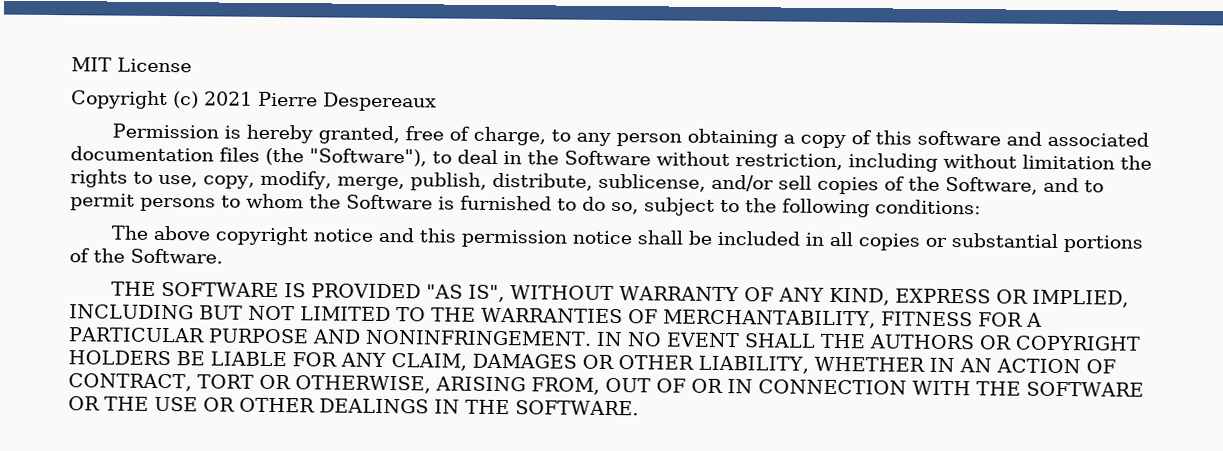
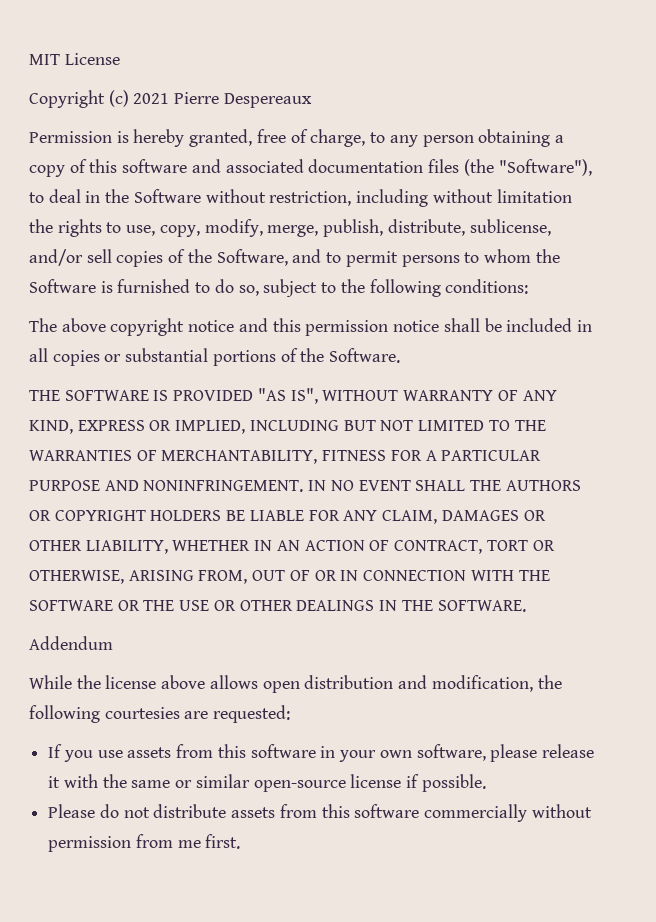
+ Addendum
+ While the license above allows open distribution and modification, the following courtesies are requested:
+ If you use assets from this software in your own software, please release it with the same or similar open-source license if possible.
+ Please do not distribute assets from this software commercially without permission from me first.

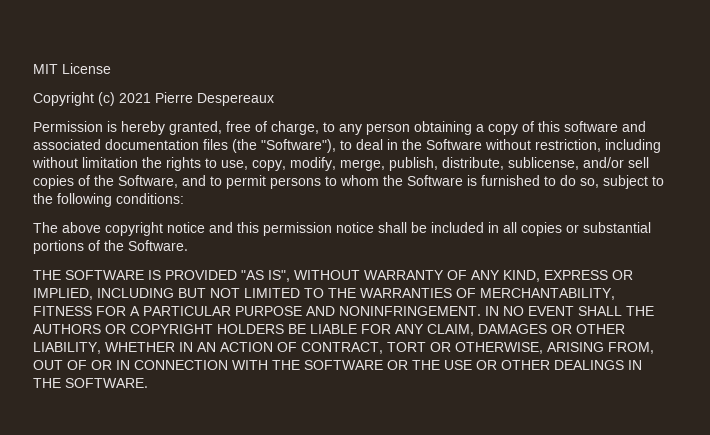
- Addendum
- While the license above allows open distribution and modification, the following courtesies are requested:
- If you use assets from this software in your own software, please release it with the same or similar open-source license if possible.
- Please do not distribute assets from this software commercially without permission from me first.

